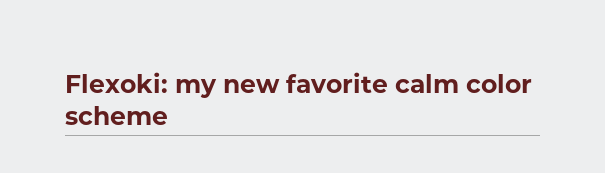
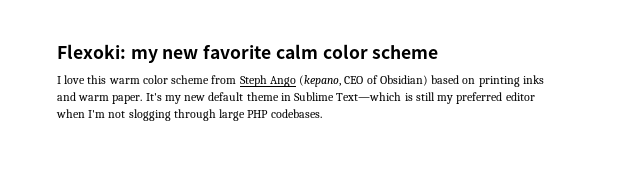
+ I love this warm color scheme from Steph Ango (kepano, CEO of Obsidian) based on printing inks and warm paper. It's my new default theme in Sublime Text—which is still my preferred editor when I'm not slogging through large PHP codebases.

